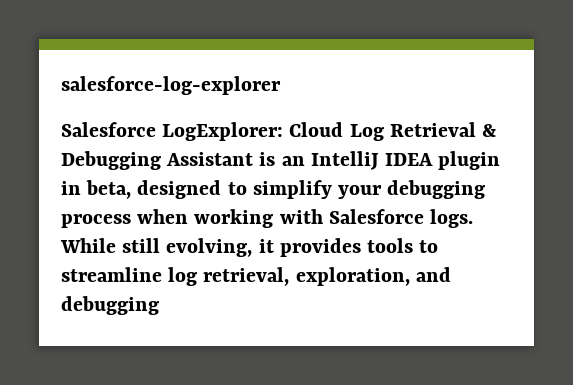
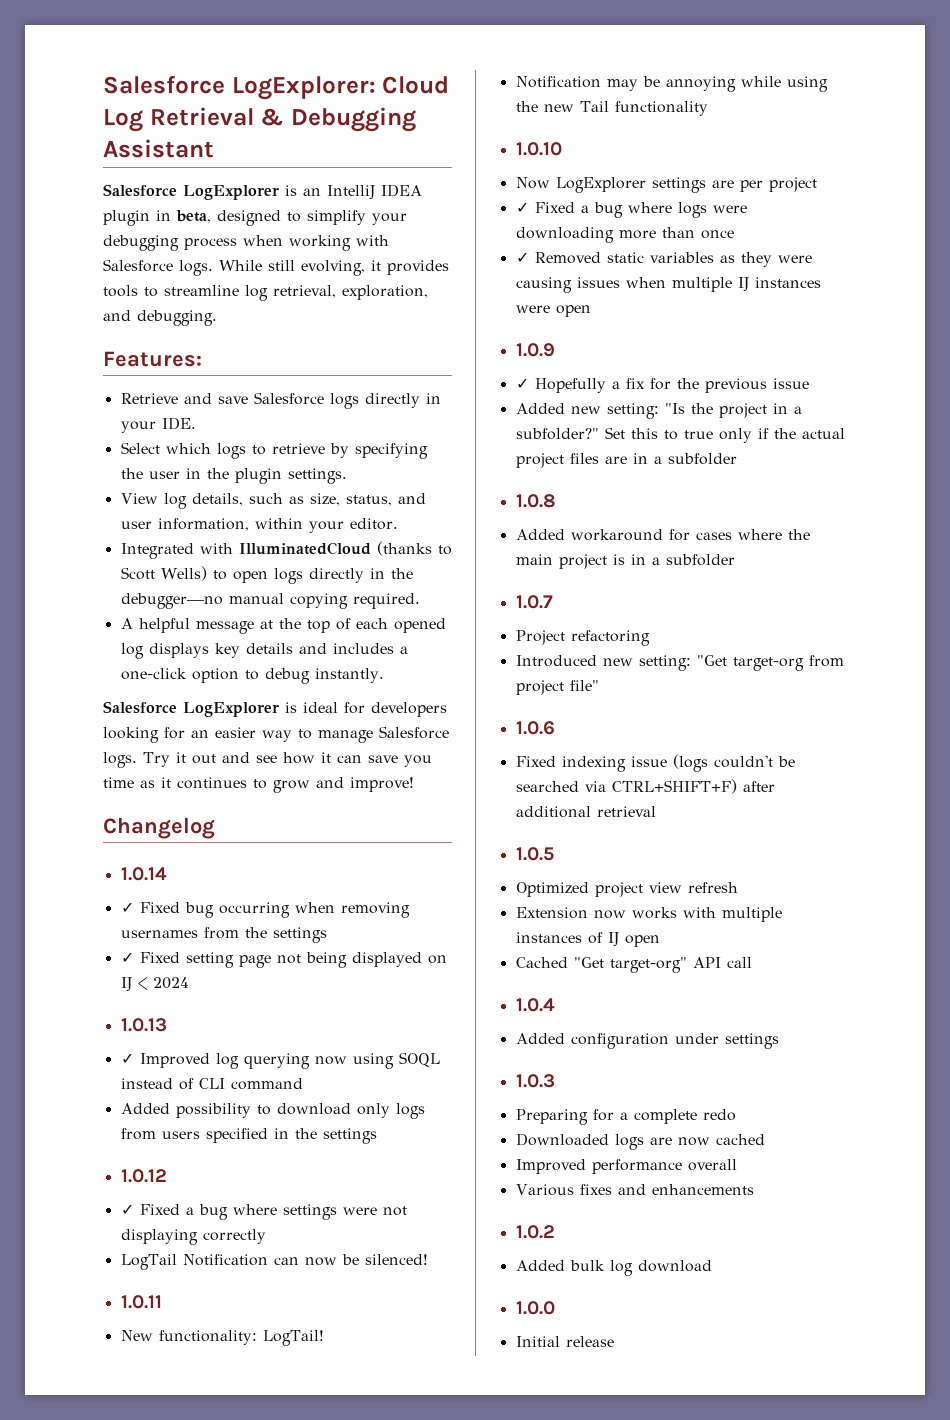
- salesforce-log-explorer
- Salesforce LogExplorer: Cloud Log Retrieval & Debugging Assistant is an IntelliJ IDEA plugin in beta, designed to simplify your debugging process when working with Salesforce logs.
+ Salesforce LogExplorer: Cloud Log Retrieval & Debugging Assistant
+ Salesforce LogExplorer is an IntelliJ IDEA plugin in beta, designed to simplify your debugging process when working with Salesforce logs.
- While still evolving, it provides tools to streamline log retrieval, exploration, and debugging
+ While still evolving, it provides tools to streamline log retrieval, exploration, and debugging.
+ Features:
+ Retrieve and save Salesforce logs directly in your IDE.
+ Select which logs to retrieve by specifying the user in the plugin settings.
+ View log details, such as size, status, and user information, within your editor.
+ Integrated with IlluminatedCloud (thanks to Scott Wells) to open logs directly in the debugger—no manual copying required.
+ A helpful message at the top of each opened log displays key details and includes a one-click option to debug instantly.
+ Salesforce LogExplorer is ideal for developers looking for an easier way to manage Salesforce logs. Try it out and see how it can save you time as it continues to grow and improve!
+ Changelog
+ 1.0.14
+ ✓ Fixed bug occurring when removing usernames from the settings
+ ✓ Fixed setting page not being displayed on IJ < 2024
+ 1.0.13
+ ✓ Improved log querying now using SOQL instead of CLI command
+ Added possibility to download only logs from users specified in the settings
+ 1.0.12
+ ✓ Fixed a bug where settings were not displaying correctly
+ LogTail Notification can now be silenced!
+ 1.0.11
+ New functionality: LogTail!
+ Notification may be annoying while using the new Tail functionality
+ 1.0.10
+ Now LogExplorer settings are per project
+ ✓ Fixed a bug where logs were downloading more than once
+ ✓ Removed static variables as they were causing issues when multiple IJ instances were open
+ 1.0.9
+ ✓ Hopefully a fix for the previous issue
+ Added new setting: "Is the project in a subfolder?" Set this to true only if the actual project files are in a subfolder
+ 1.0.8
+ Added workaround for cases where the main project is in a subfolder
+ 1.0.7
+ Project refactoring
+ Introduced new setting: "Get target-org from project file"
+ 1.0.6
+ Fixed indexing issue (logs couldn't be searched via CTRL+SHIFT+F) after additional retrieval
+ 1.0.5
+ Optimized project view refresh
+ Extension now works with multiple instances of IJ open
+ Cached "Get target-org" API call
+ 1.0.4
+ Added configuration under settings
+ 1.0.3
+ Preparing for a complete redo
+ Downloaded logs are now cached
+ Improved performance overall
+ Various fixes and enhancements
+ 1.0.2
+ Added bulk log download
+ 1.0.0
+ Initial release

